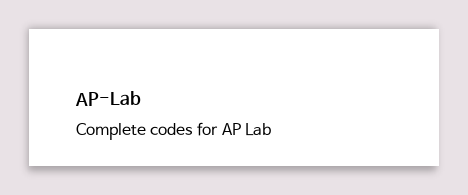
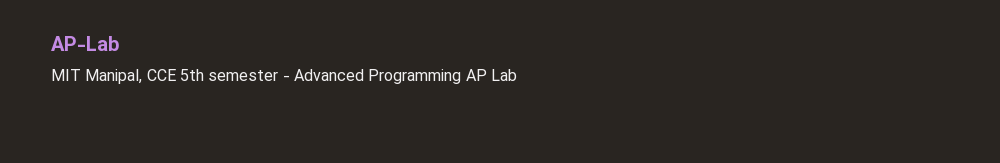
- Complete codes for AP Lab
+ MIT Manipal, CCE 5th semester - Advanced Programming AP Lab

